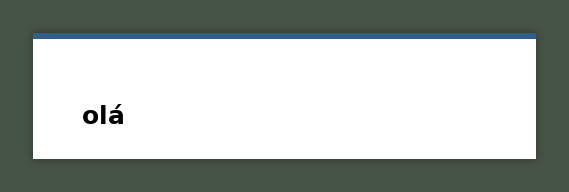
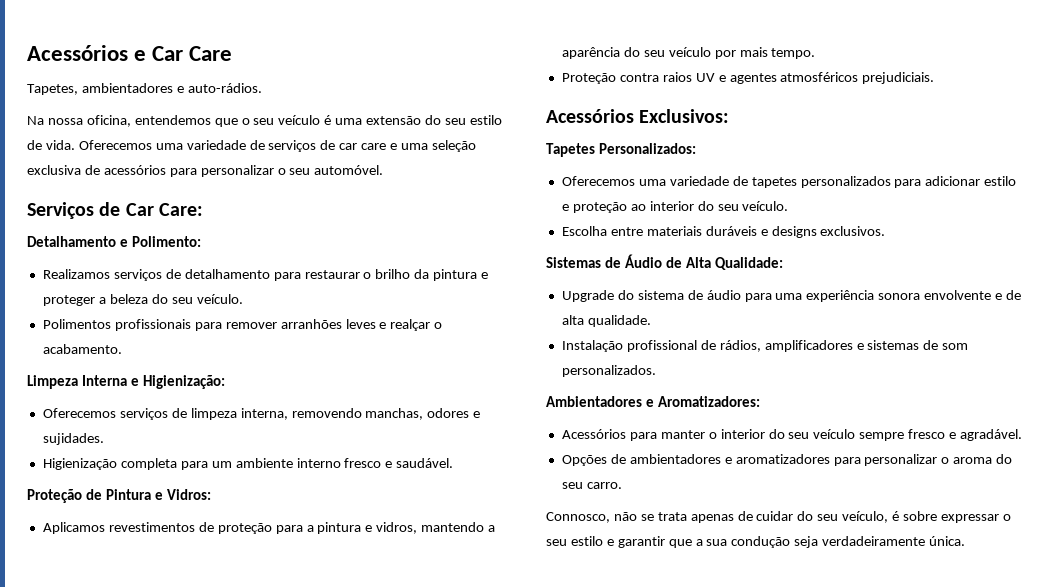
- olá
+ Acessórios e Car Care
+ Tapetes, ambientadores e auto-rádios.
+ Na nossa oficina, entendemos que o seu veículo é uma extensão do seu estilo de vida. Oferecemos uma variedade de serviços de car care e uma seleção exclusiva de acessórios para personalizar o seu automóvel.
+ Serviços de Car Care:
+ Detalhamento e Polimento:
+ Realizamos serviços de detalhamento para restaurar o brilho da pintura e proteger a beleza do seu veículo.
+ Polimentos profissionais para remover arranhões leves e realçar o acabamento.
+ Limpeza Interna e Higienização:
+ Oferecemos serviços de limpeza interna, removendo manchas, odores e sujidades.
+ Higienização completa para um ambiente interno fresco e saudável.
+ Proteção de Pintura e Vidros:
+ Aplicamos revestimentos de proteção para a pintura e vidros, mantendo a aparência do seu veículo por mais tempo.
+ Proteção contra raios UV e agentes atmosféricos prejudiciais.
+ Acessórios Exclusivos:
+ Tapetes Personalizados:
+ Oferecemos uma variedade de tapetes personalizados para adicionar estilo e proteção ao interior do seu veículo.
+ Escolha entre materiais duráveis e designs exclusivos.
+ Sistemas de Áudio de Alta Qualidade:
+ Upgrade do sistema de áudio para uma experiência sonora envolvente e de alta qualidade.
+ Instalação profissional de rádios, amplificadores e sistemas de som personalizados.
+ Ambientadores e Aromatizadores:
+ Acessórios para manter o interior do seu veículo sempre fresco e agradável.
+ Opções de ambientadores e aromatizadores para personalizar o aroma do seu carro.
+ Connosco, não se trata apenas de cuidar do seu veículo, é sobre expressar o seu estilo e garantir que a sua condução seja verdadeiramente única.

